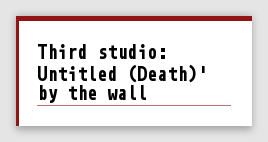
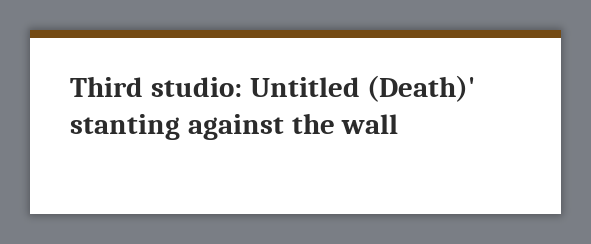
- Third studio: Untitled (Death)' by the wall
+ Third studio: Untitled (Death)' stanting against the wall

